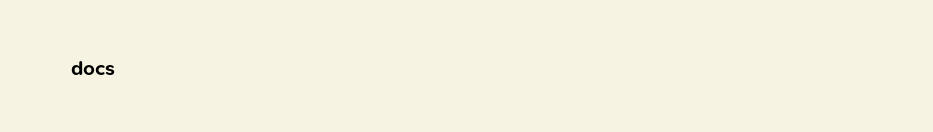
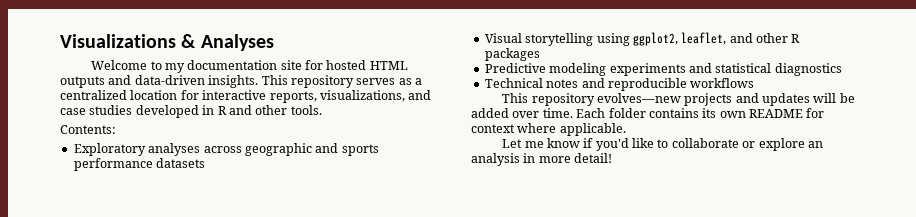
- docs
+ Visualizations & Analyses
+ Welcome to my documentation site for hosted HTML outputs and data-driven insights. This repository serves as a centralized location for interactive reports, visualizations, and case studies developed in R and other tools.
+ Contents:
+ Exploratory analyses across geographic and sports performance datasets
+ Visual storytelling using ggplot2, leaflet, and other R packages
+ Predictive modeling experiments and statistical diagnostics
+ Technical notes and reproducible workflows
+ This repository evolves—new projects and updates will be added over time. Each folder contains its own README for context where applicable.
+ Let me know if you'd like to collaborate or explore an analysis in more detail!

